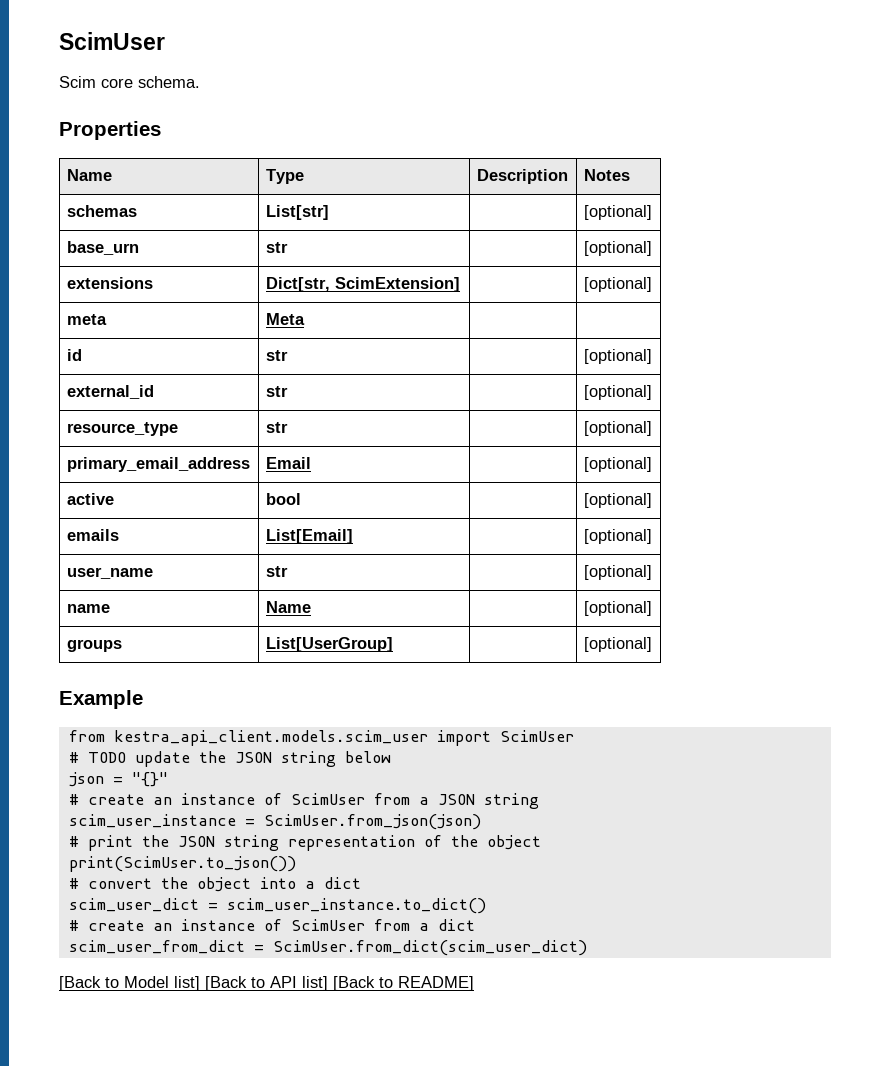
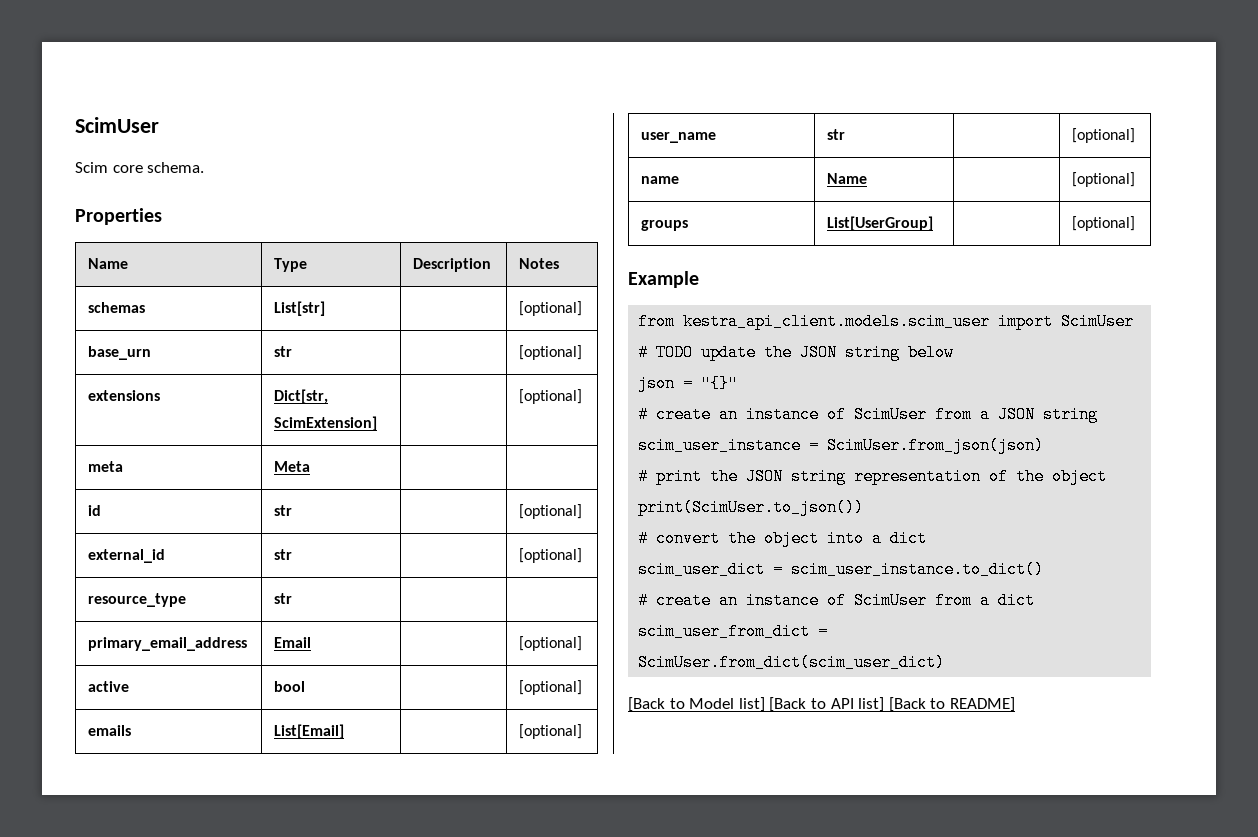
- resource_type | str | | [optional]
+ resource_type | str | |

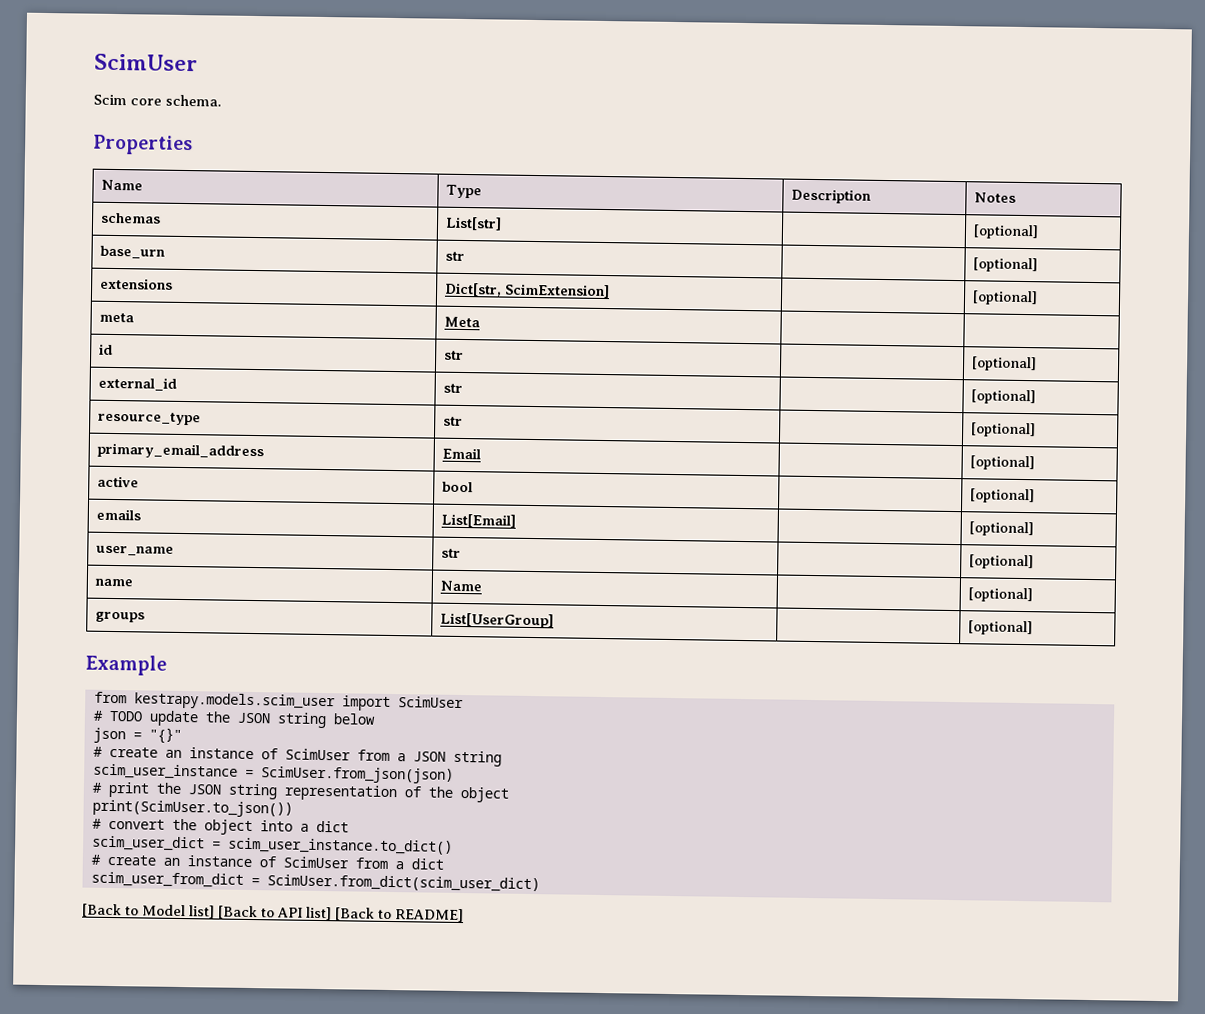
- resource_type | str | |
+ resource_type | str | | [optional]
- from kestra_api_client.models.scim_user import ScimUser
+ from kestrapy.models.scim_user import ScimUser

